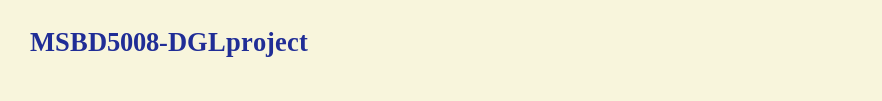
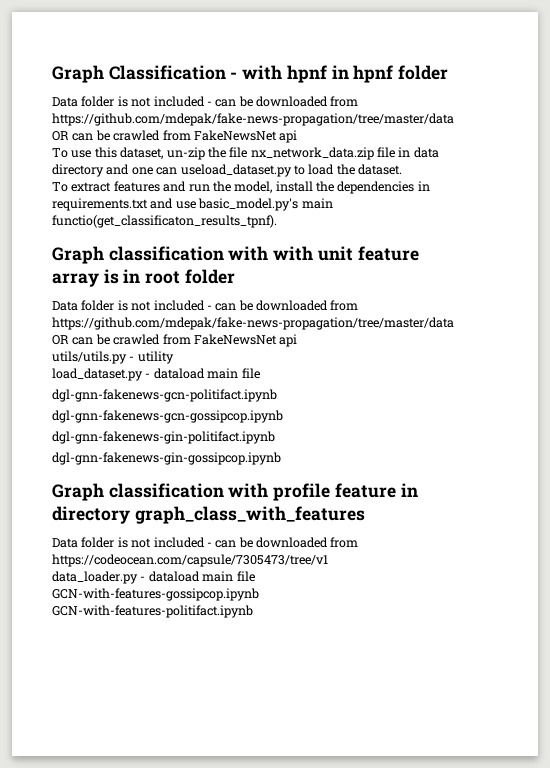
- MSBD5008-DGLproject
+ Graph Classification - with hpnf in hpnf folder
+ Data folder is not included - can be downloaded from https://github.com/mdepak/fake-news-propagation/tree/master/data OR can be crawled from FakeNewsNet api
+ To use this dataset, un-zip the file nx_network_data.zip file in data directory and one can useload_dataset.py to load the dataset.
+ To extract features and run the model, install the dependencies in requirements.txt and use basic_model.py's main functio(get_classificaton_results_tpnf).
+ Graph classification with with unit feature array is in root folder
+ Data folder is not included - can be downloaded from https://github.com/mdepak/fake-news-propagation/tree/master/data OR can be crawled from FakeNewsNet api
+ utils/utils.py - utility
+ load_dataset.py - dataload main file
+ dgl-gnn-fakenews-gcn-politifact.ipynb
+ dgl-gnn-fakenews-gcn-gossipcop.ipynb
+ dgl-gnn-fakenews-gin-politifact.ipynb
+ dgl-gnn-fakenews-gin-gossipcop.ipynb
+ Graph classification with profile feature in directory graph_class_with_features
+ Data folder is not included - can be downloaded from https://codeocean.com/capsule/7305473/tree/v1
+ data_loader.py - dataload main file
+ GCN-with-features-gossipcop.ipynb
+ GCN-with-features-politifact.ipynb

